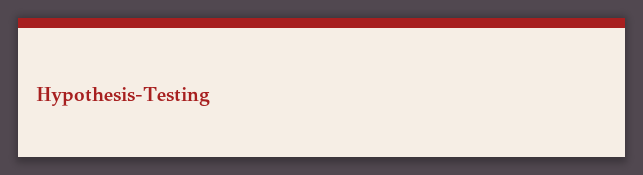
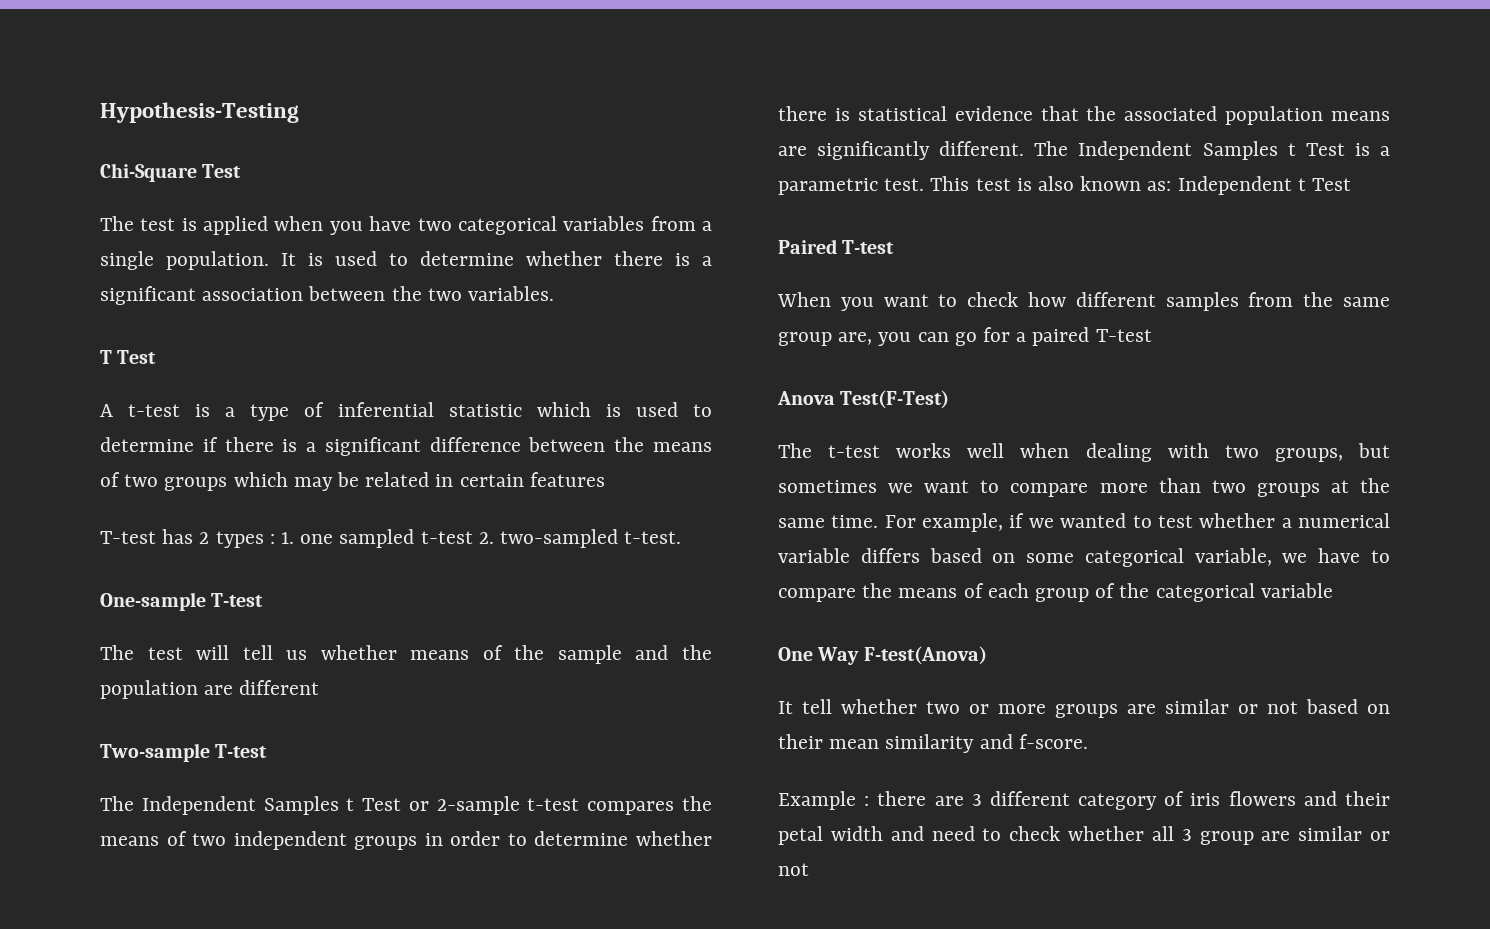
+ Chi-Square Test
+ The test is applied when you have two categorical variables from a single population. It is used to determine whether there is a significant association between the two variables.
+ T Test
+ A t-test is a type of inferential statistic which is used to determine if there is a significant difference between the means of two groups which may be related in certain features
+ T-test has 2 types : 1. one sampled t-test 2. two-sampled t-test.
+ One-sample T-test
+ The test will tell us whether means of the sample and the population are different
+ Two-sample T-test
+ The Independent Samples t Test or 2-sample t-test compares the means of two independent groups in order to determine whether there is statistical evidence that the associated population means are significantly different. The Independent Samples t Test is a parametric test. This test is also known as: Independent t Test
+ Paired T-test
+ When you want to check how different samples from the same group are, you can go for a paired T-test
+ Anova Test(F-Test)
+ The t-test works well when dealing with two groups, but sometimes we want to compare more than two groups at the same time. For example, if we wanted to test whether a numerical variable differs based on some categorical variable, we have to compare the means of each group of the categorical variable
+ One Way F-test(Anova)
+ It tell whether two or more groups are similar or not based on their mean similarity and f-score.
+ Example : there are 3 different category of iris flowers and their petal width and need to check whether all 3 group are similar or not

